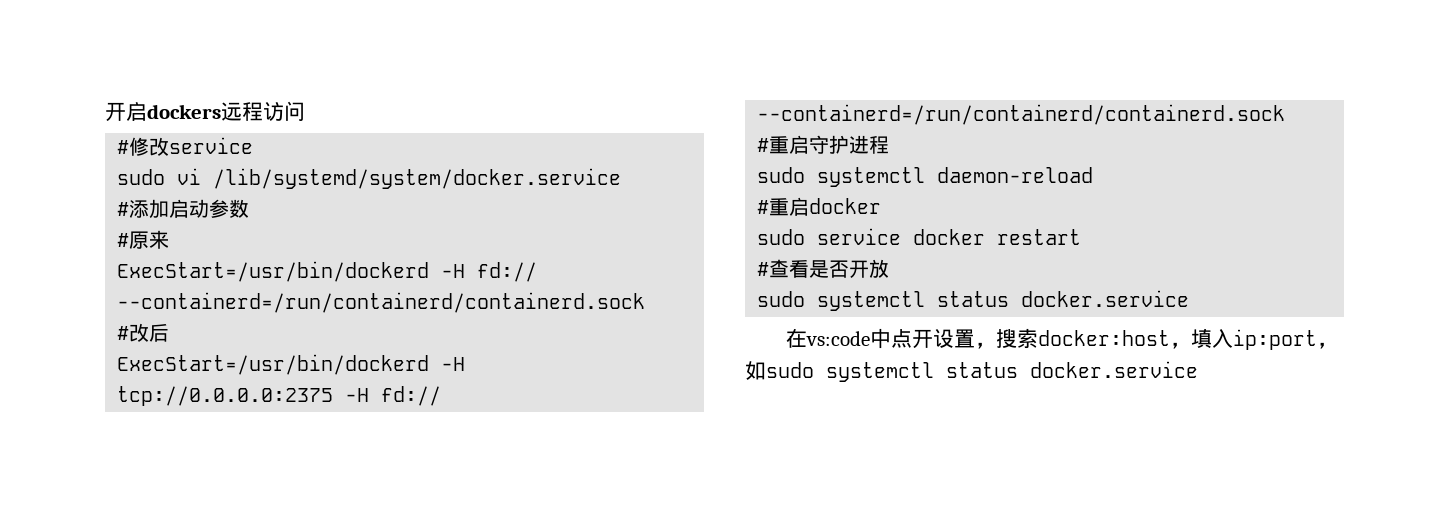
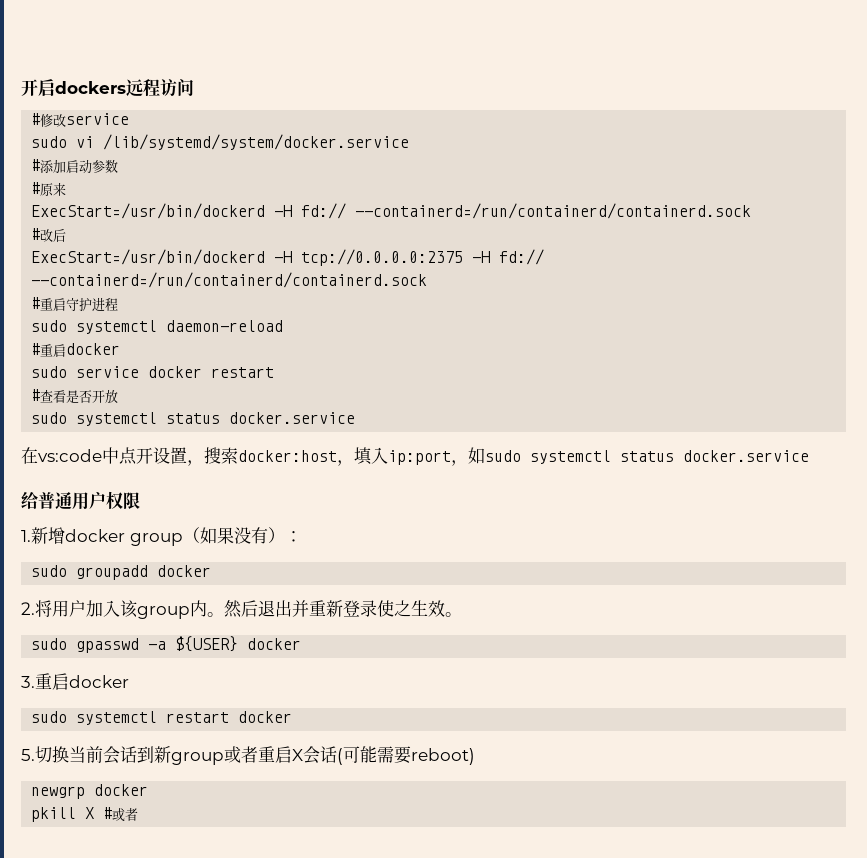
+ 给普通用户权限
+ 1.新增docker group（如果没有）：
+ sudo groupadd docker
+ 2.将用户加入该group内。然后退出并重新登录使之生效。
+ sudo gpasswd -a ${USER} docker
+ 3.重启docker
+ sudo systemctl restart docker
+ 5.切换当前会话到新group或者重启X会话(可能需要reboot)
+ newgrp docker
+ pkill X #或者

